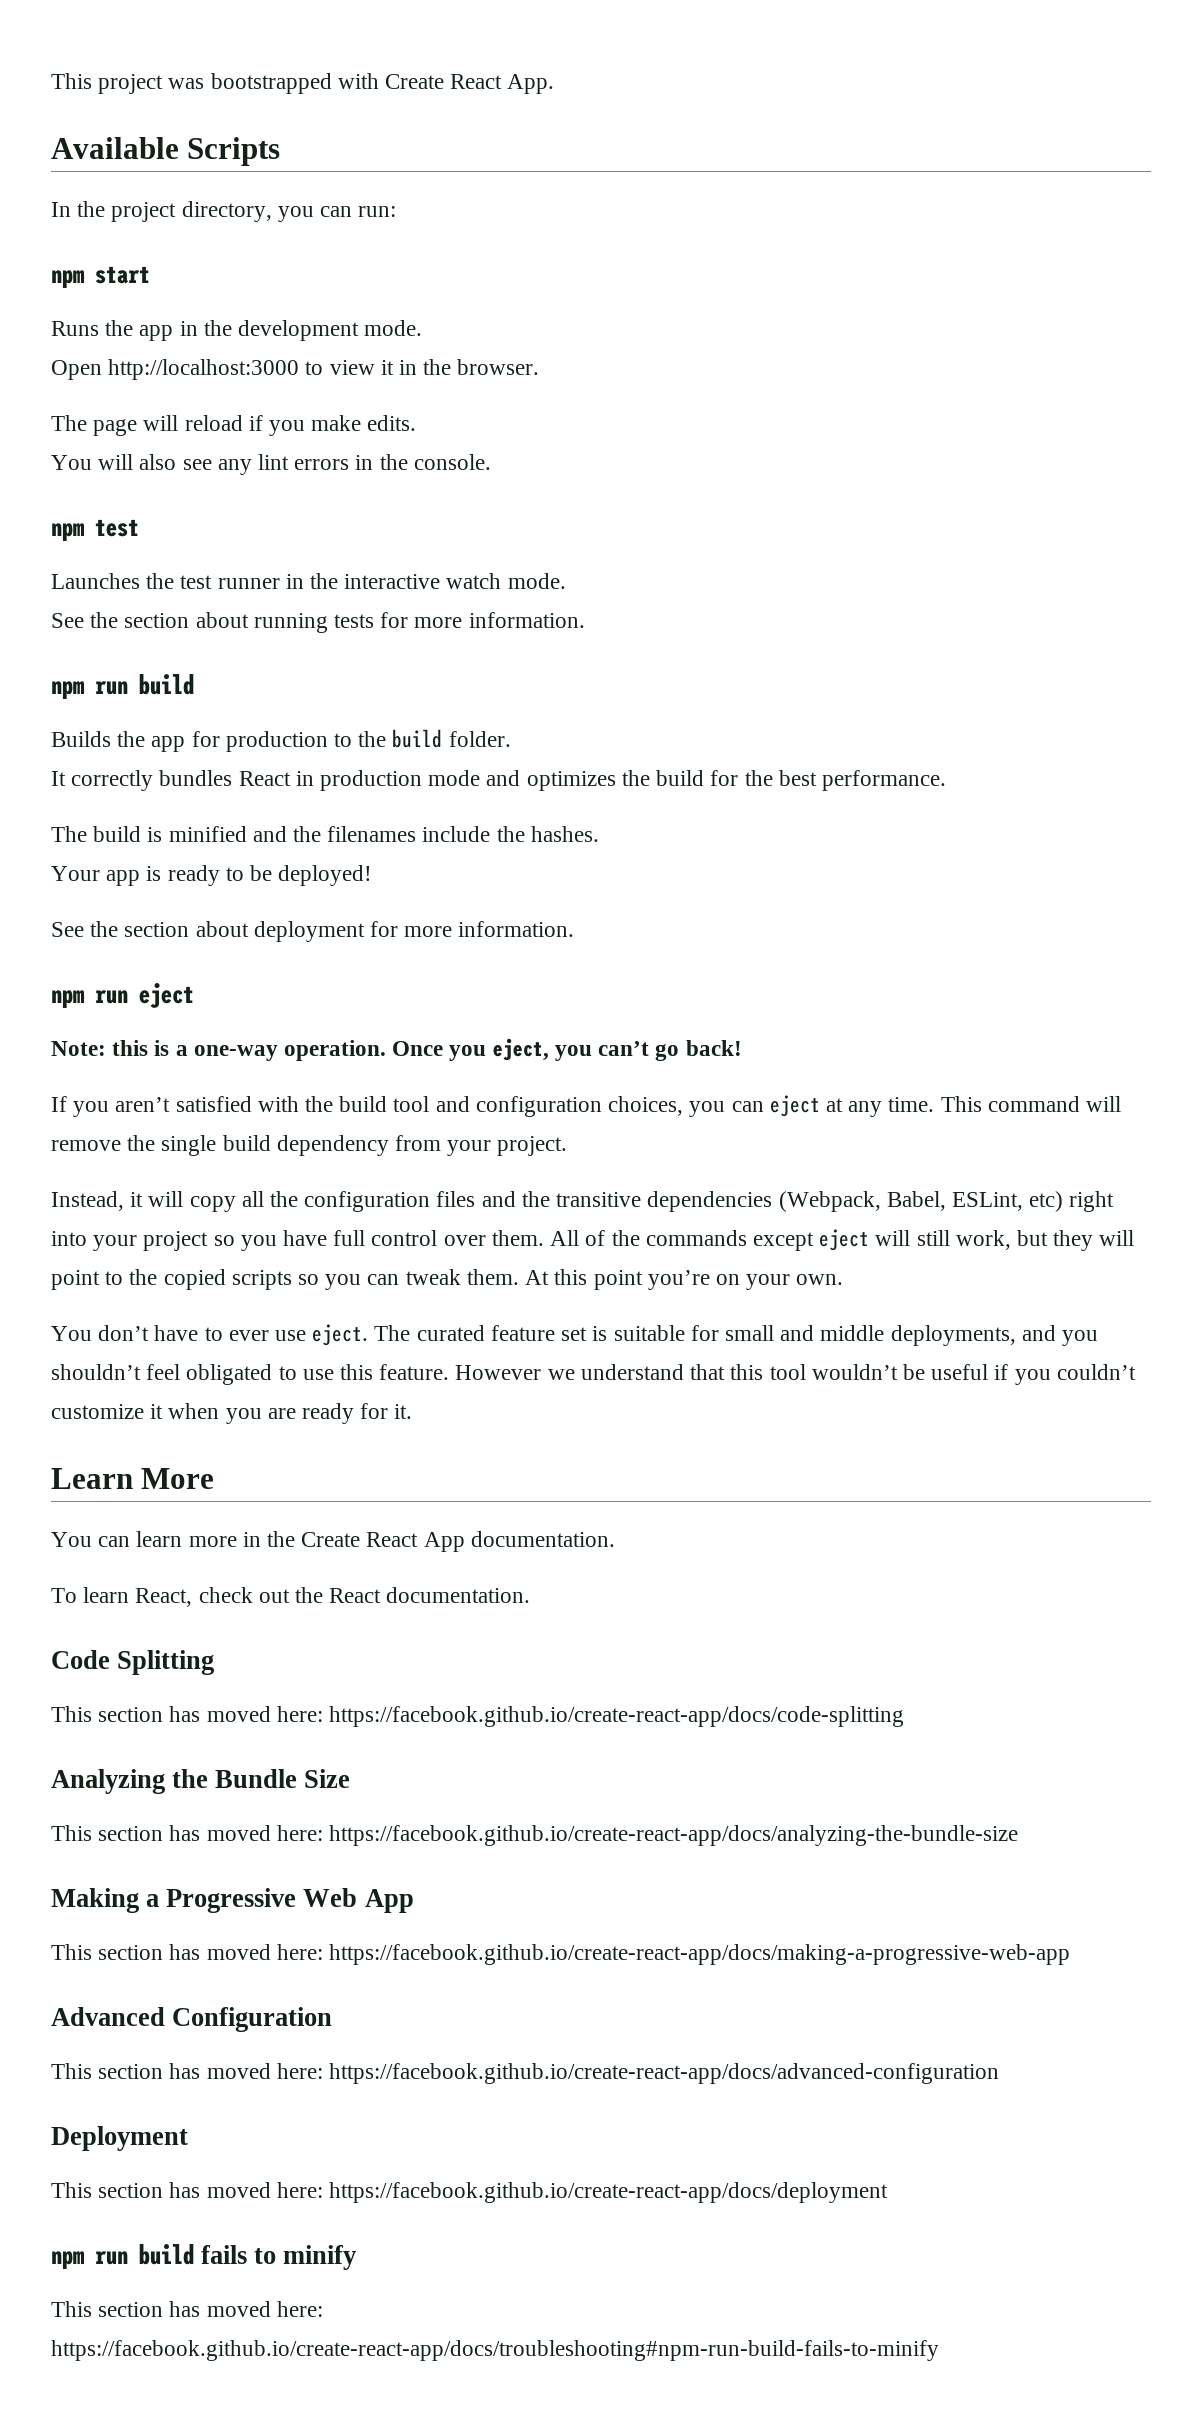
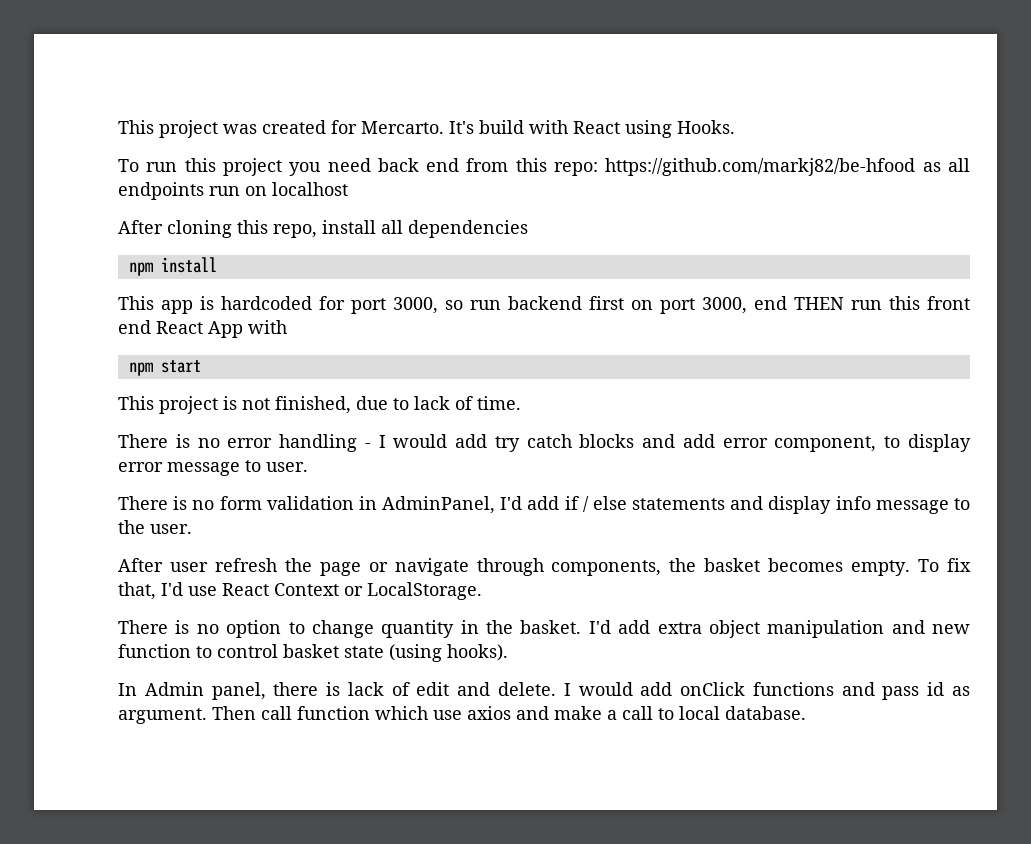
- This project was bootstrapped with Create React App.
- Available Scripts
- In the project directory, you can run:
+ This project was created for Mercarto. It's build with React using Hooks.
+ To run this project you need back end from this repo: https://github.com/markj82/be-hfood as all endpoints run on localhost
+ After cloning this repo, install all dependencies
+ npm install
+ This app is hardcoded for port 3000, so run backend first on port 3000, end THEN run this front end React App with
  npm start
- Runs the app in the development mode.
- Open http://localhost:3000 to view it in the browser.
- The page will reload if you make edits.
- You will also see any lint errors in the console.
- npm test
- Launches the test runner in the interactive watch mode.
- See the section about running tests for more information.
- npm run build
- Builds the app for production to the build folder.
- It correctly bundles React in production mode and optimizes the build for the best performance.
- The build is minified and the filenames include the hashes.
- Your app is ready to be deployed!
- See the section about deployment for more information.
- npm run eject
- Note: this is a one-way operation. Once you eject, you can’t go back!
- If you aren’t satisfied with the build tool and configuration choices, you can eject at any time. This command will remove the single build dependency from your project.
- Instead, it will copy all the configuration files and the transitive dependencies (Webpack, Babel, ESLint, etc) right into your project so you have full control over them. All of the commands except eject will still work, but they will point to the copied scripts so you can tweak them. At this point you’re on your own.
- You don’t have to ever use eject. The curated feature set is suitable for small and middle deployments, and you shouldn’t feel obligated to use this feature. However we understand that this tool wouldn’t be useful if you couldn’t customize it when you are ready for it.
- Learn More
- You can learn more in the Create React App documentation.
- To learn React, check out the React documentation.
- Code Splitting
- This section has moved here: https://facebook.github.io/create-react-app/docs/code-splitting
- Analyzing the Bundle Size
- This section has moved here: https://facebook.github.io/create-react-app/docs/analyzing-the-bundle-size
- Making a Progressive Web App
- This section has moved here: https://facebook.github.io/create-react-app/docs/making-a-progressive-web-app
- Advanced Configuration
- This section has moved here: https://facebook.github.io/create-react-app/docs/advanced-configuration
- Deployment
- This section has moved here: https://facebook.github.io/create-react-app/docs/deployment
- npm run build fails to minify
- This section has moved here: https://facebook.github.io/create-react-app/docs/troubleshooting#npm-run-build-fails-to-minify
+ This project is not finished, due to lack of time.
+ There is no error handling - I would add try catch blocks and add error component, to display error message to user.
+ There is no form validation in AdminPanel, I'd add if / else statements and display info message to the user.
+ After user refresh the page or navigate through components, the basket becomes empty. To fix that, I'd use React Context or LocalStorage.
+ There is no option to change quantity in the basket. I'd add extra object manipulation and new function to control basket state (using hooks).
+ In Admin panel, there is lack of edit and delete. I would add onClick functions and pass id as argument. Then call function which use axios and make a call to local database.

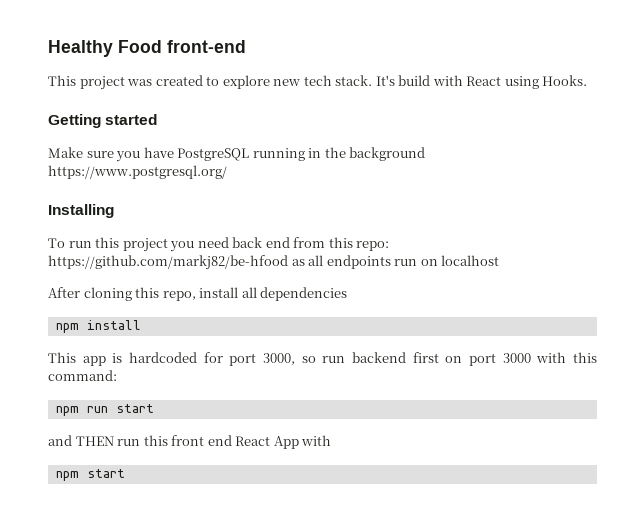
+ Healthy Food front-end
- This project was created for Mercarto.
+ This project was created to explore new tech stack.
+ Getting started
+ Make sure you have PostgreSQL running in the background https://www.postgresql.org/
+ Installing
- This app is hardcoded for port 3000, so run backend first on port 3000, end THEN run this front end React App with
+ This app is hardcoded for port 3000, so run backend first on port 3000 with this command:
+ npm run start
+ and THEN run this front end React App with
- This project is not finished, due to lack of time.
- There is no error handling - I would add try catch blocks and add error component, to display error message to user.
- There is no form validation in AdminPanel, I'd add if / else statements and display info message to the user.
- After user refresh the page or navigate through components, the basket becomes empty. To fix that, I'd use React Context or LocalStorage.
- There is no option to change quantity in the basket. I'd add extra object manipulation and new function to control basket state (using hooks).
- In Admin panel, there is lack of edit and delete. I would add onClick functions and pass id as argument. Then call function which use axios and make a call to local database.

